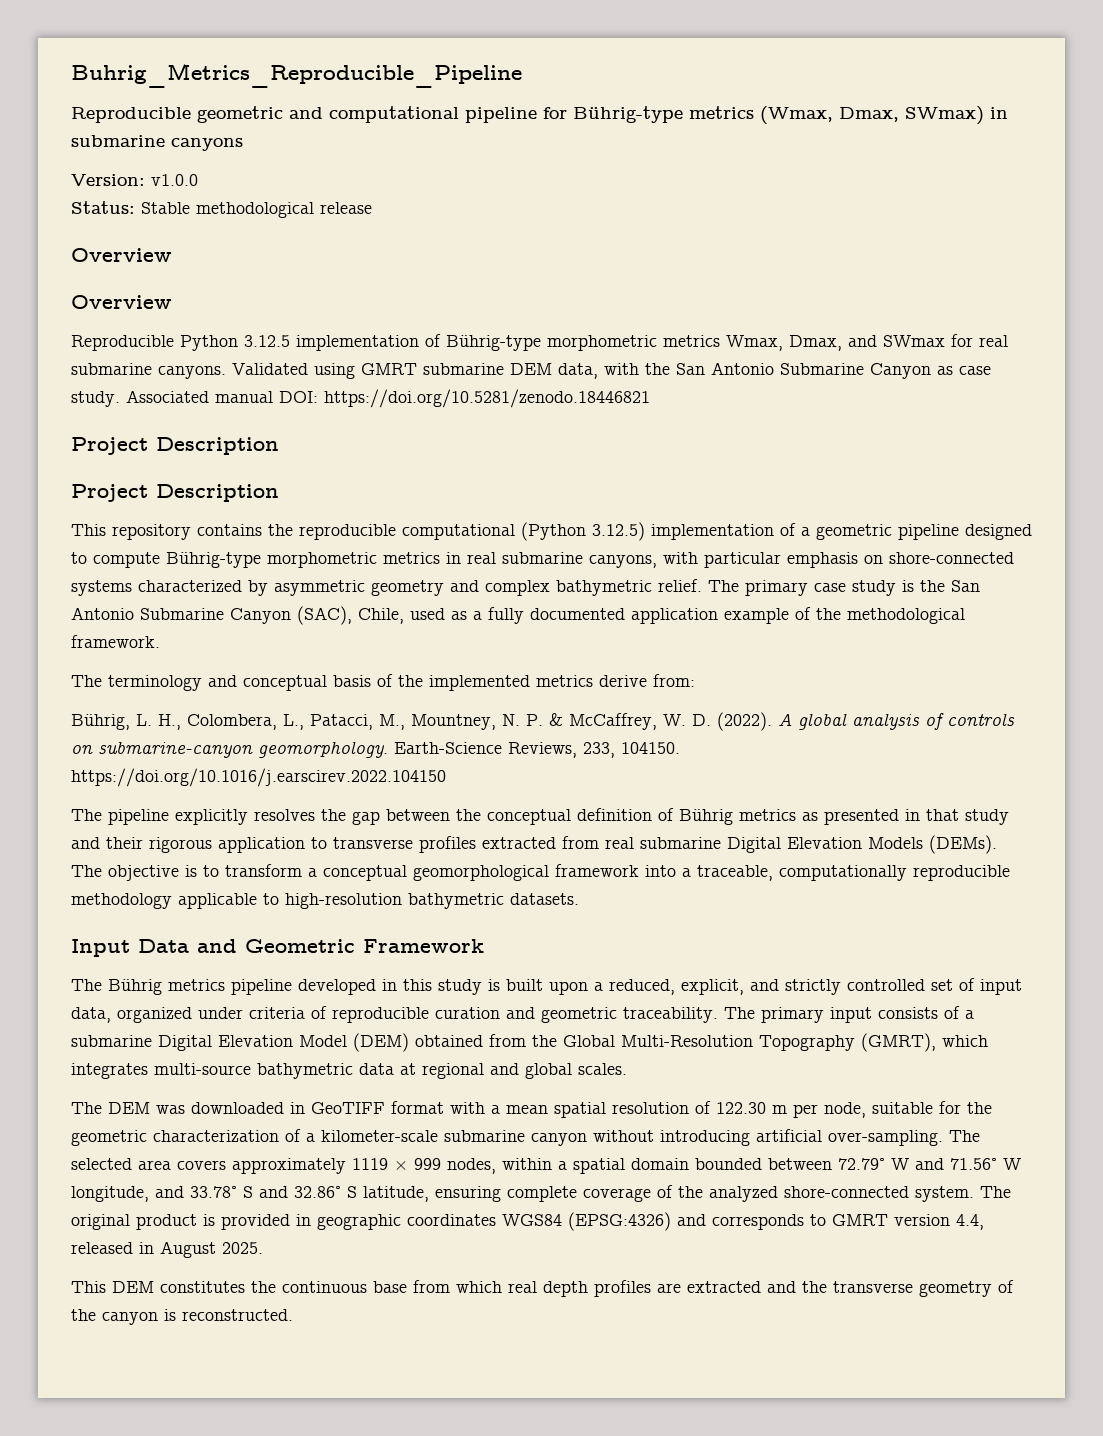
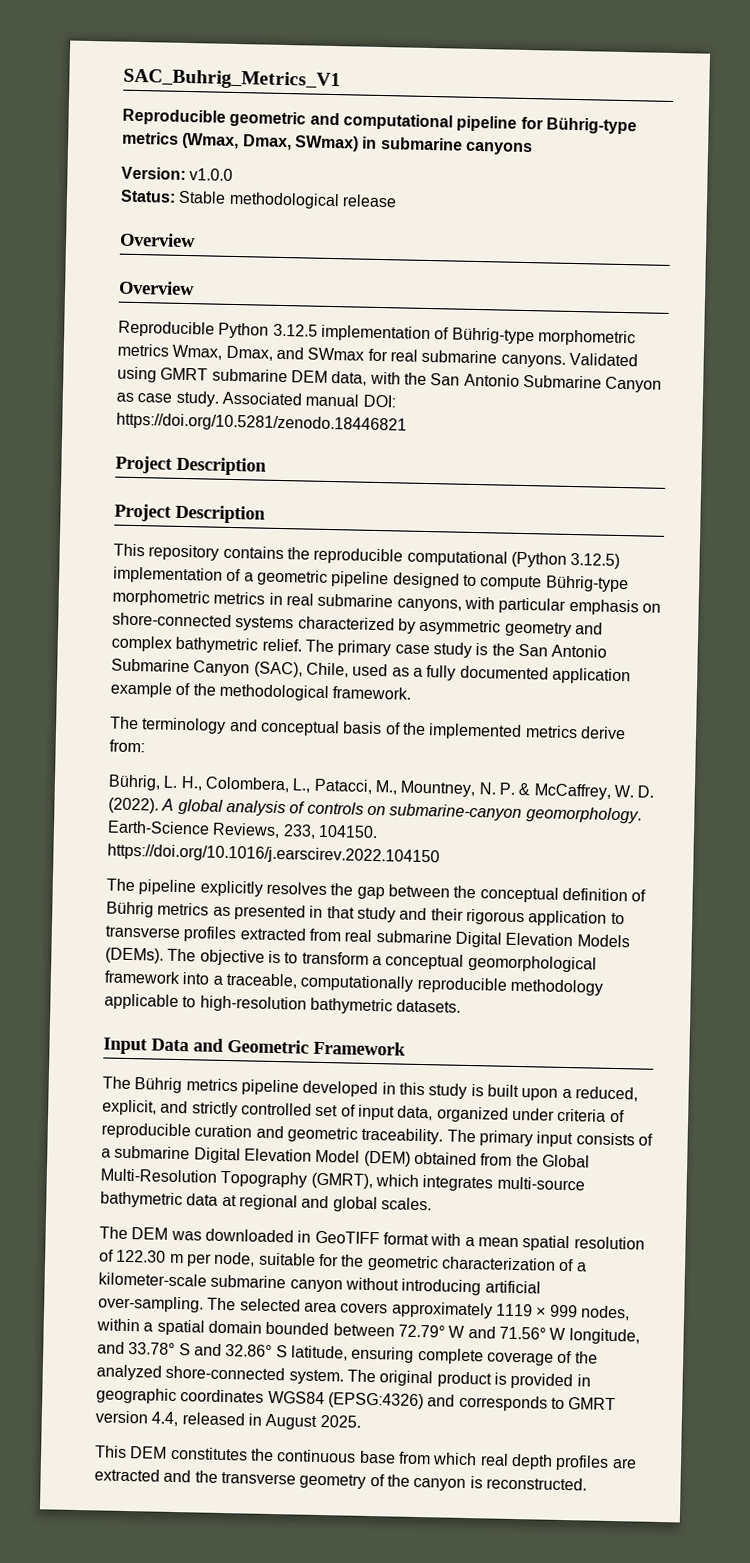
- Buhrig_Metrics_Reproducible_Pipeline
+ SAC_Buhrig_Metrics_V1

